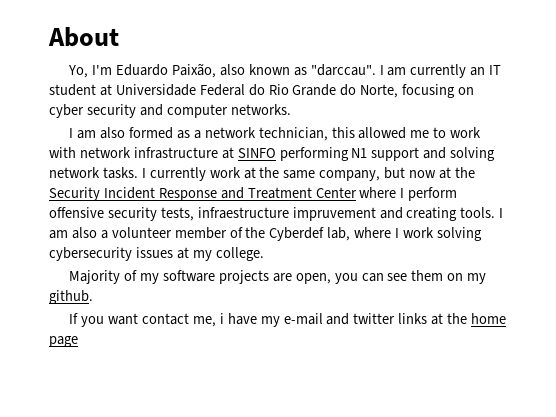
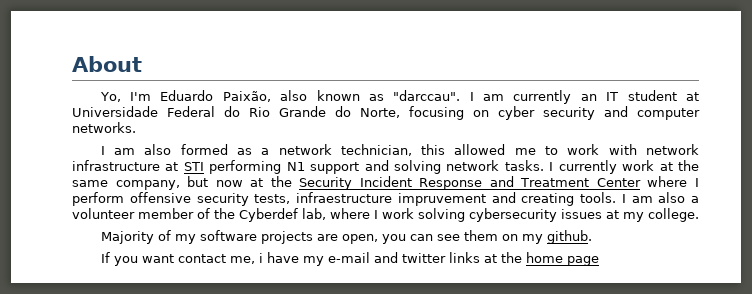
- I am also formed as a network technician, this allowed me to work with network infrastructure at SINFO performing N1 support and solving network tasks.
+ I am also formed as a network technician, this allowed me to work with network infrastructure at STI performing N1 support and solving network tasks.

